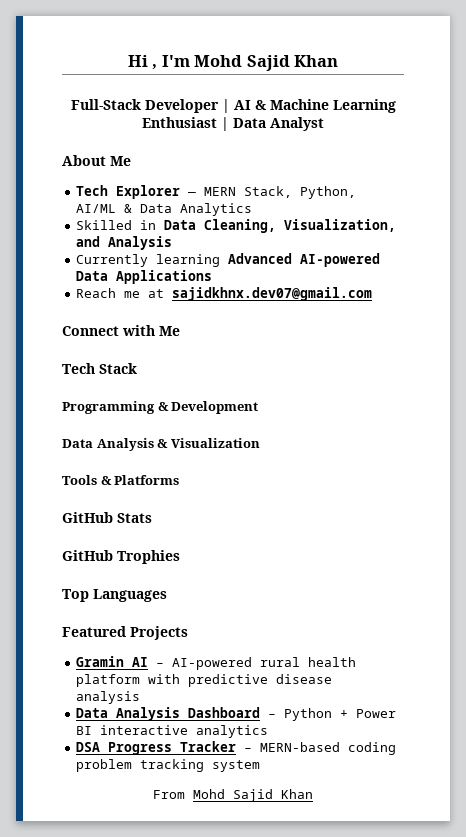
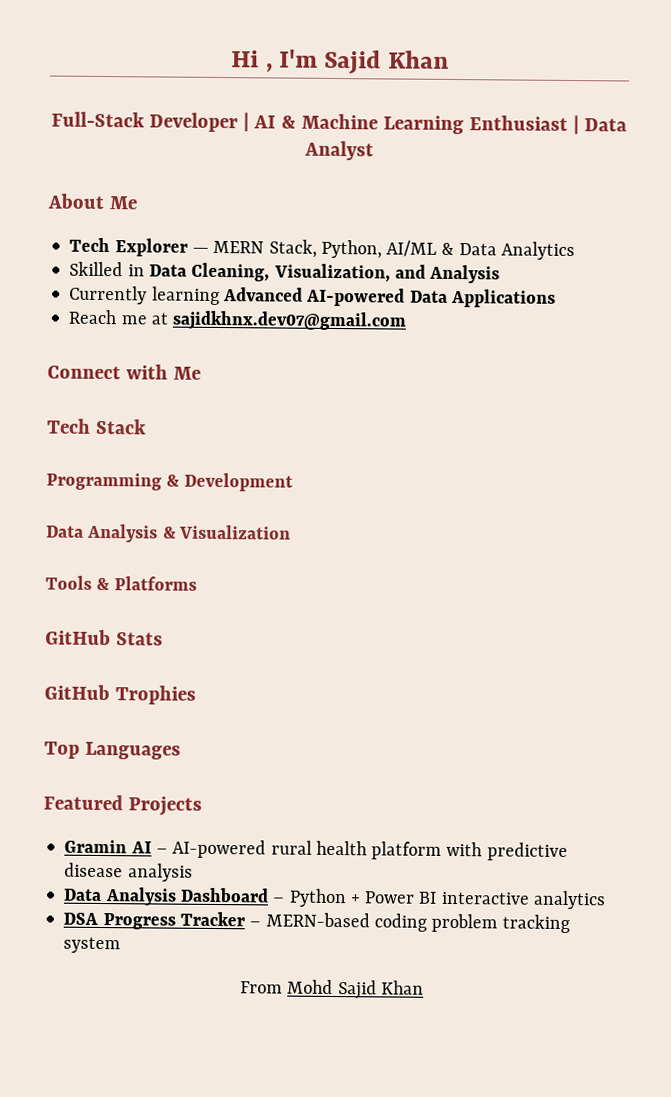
- Hi , I'm Mohd Sajid Khan
+ Hi , I'm Sajid Khan

